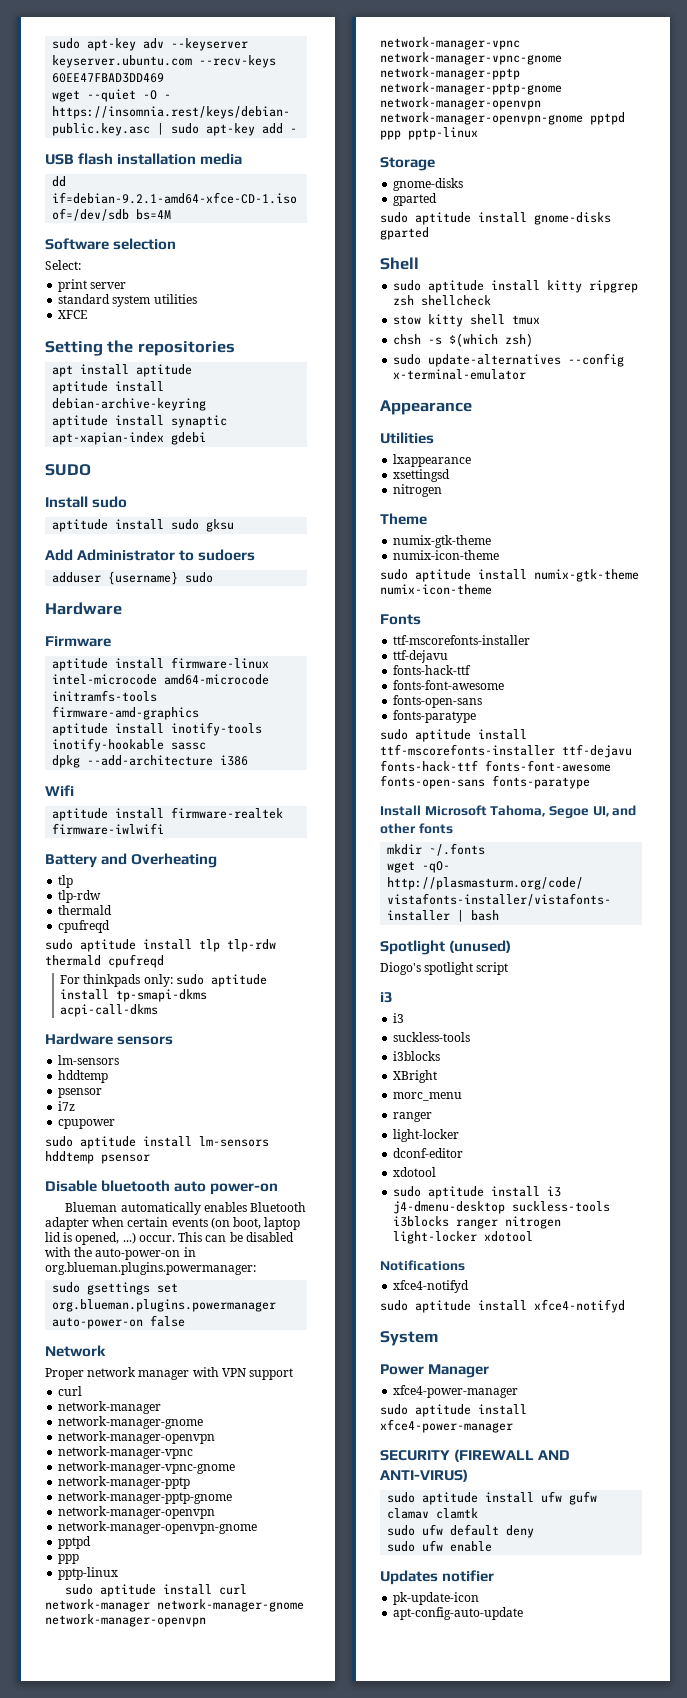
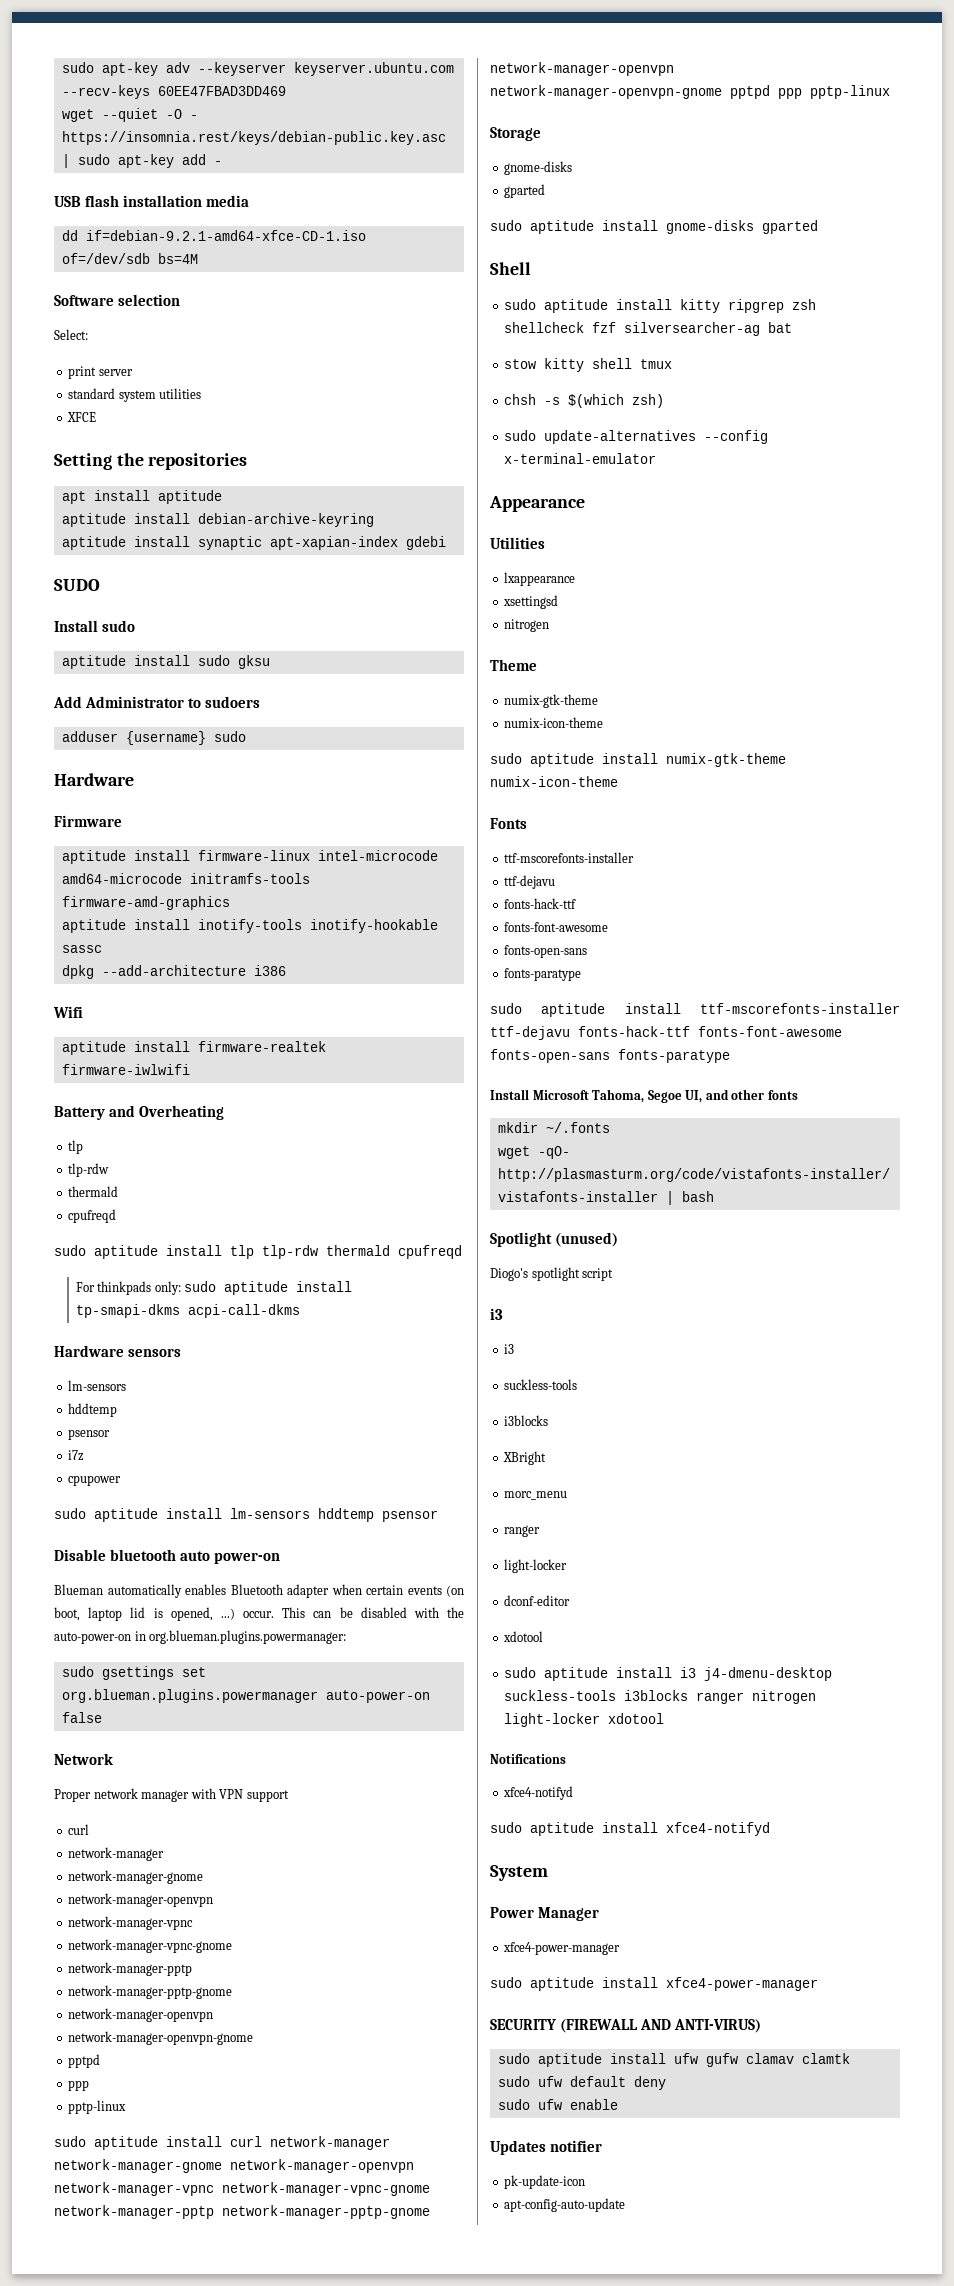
- sudo aptitude install kitty ripgrep zsh shellcheck
+ sudo aptitude install kitty ripgrep zsh shellcheck fzf silversearcher-ag bat

